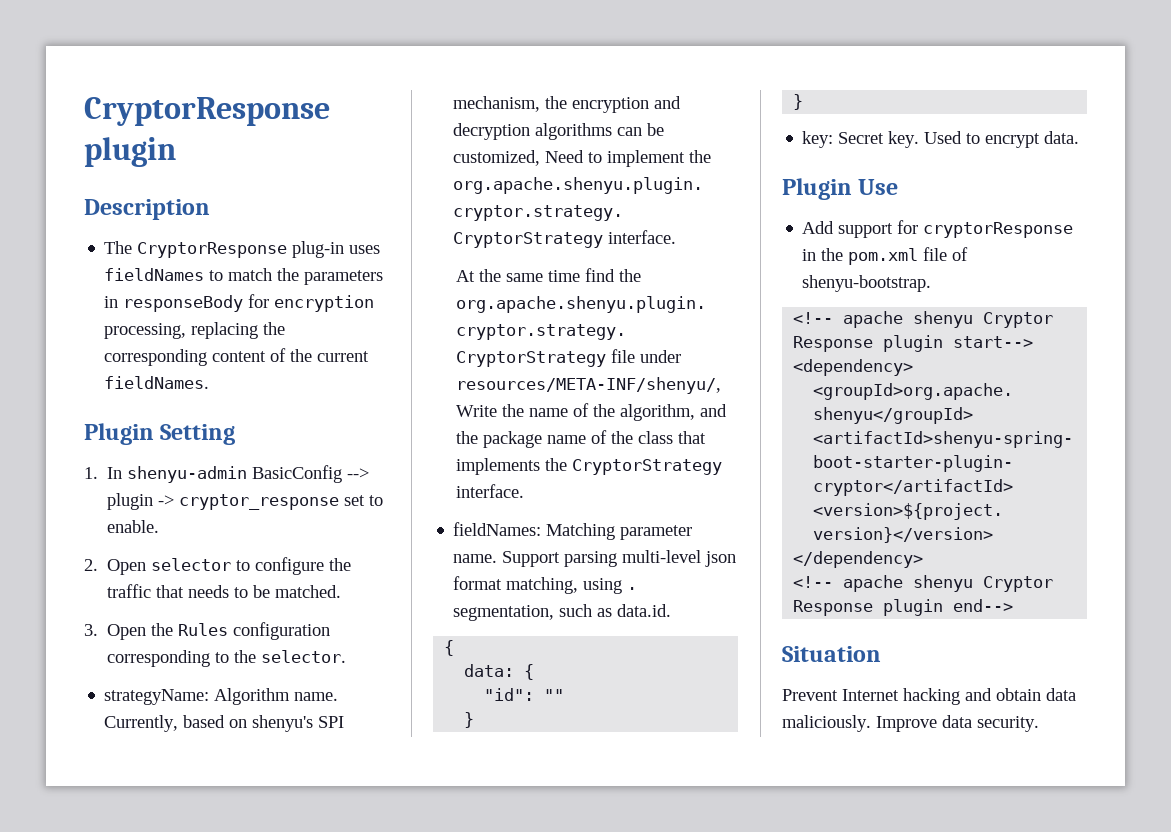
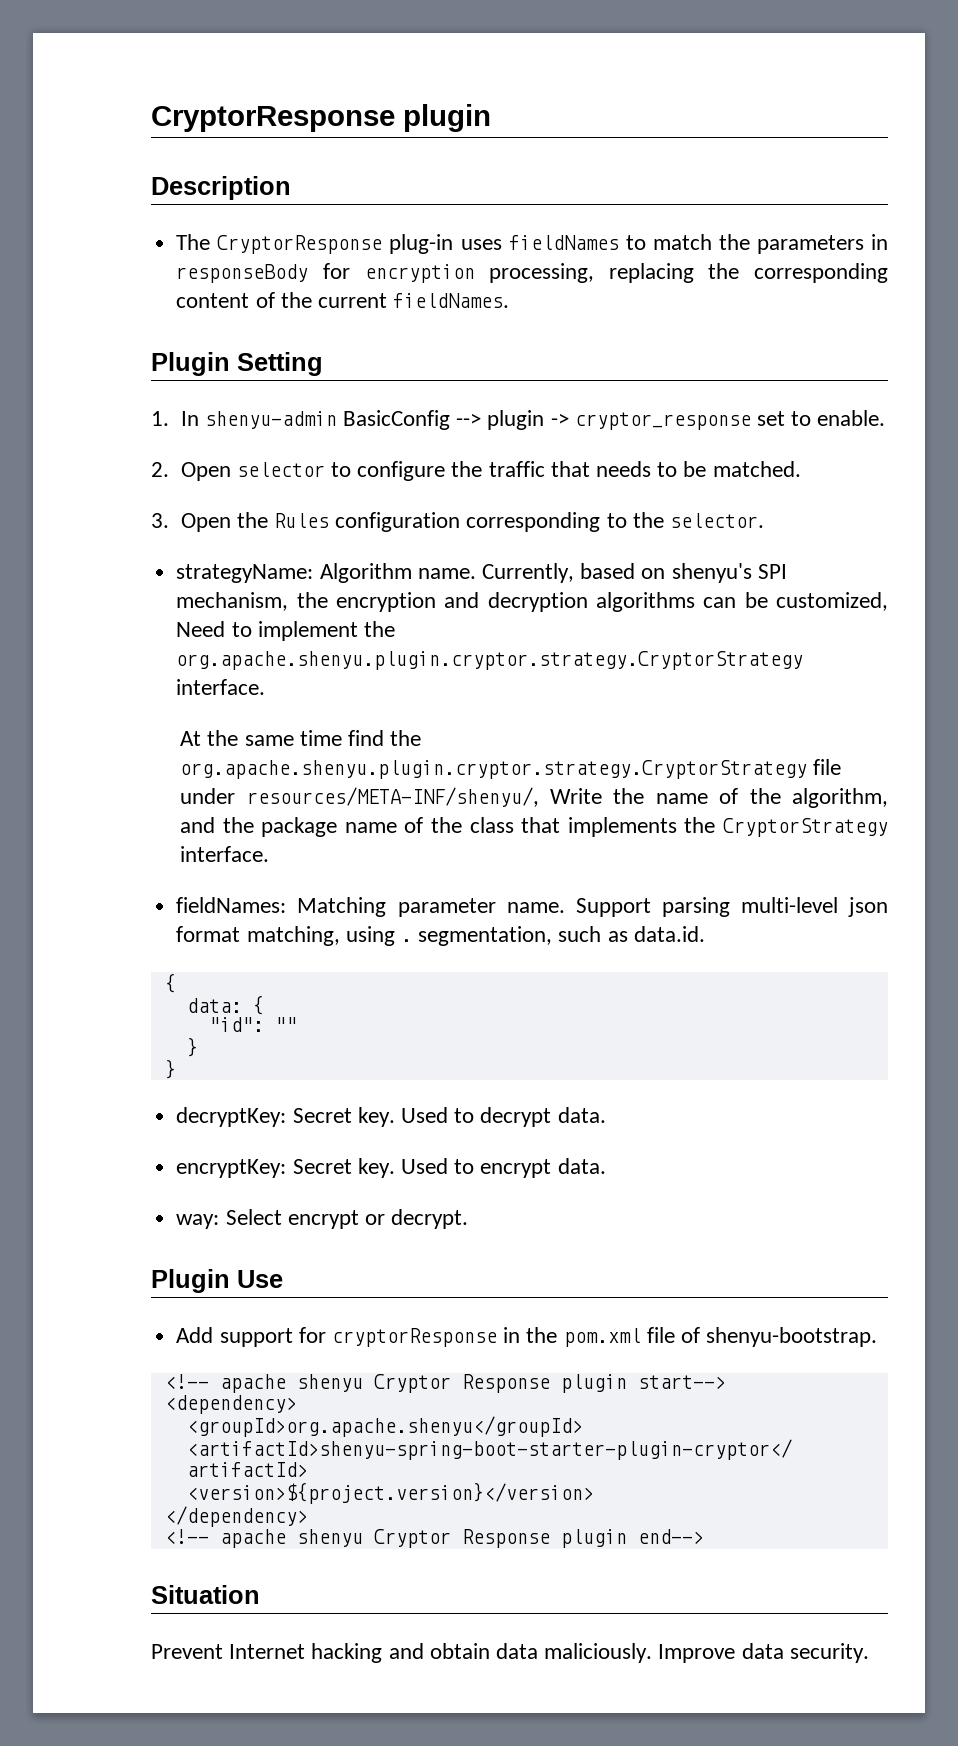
- key: Secret key.
+ decryptKey: Secret key. Used to decrypt data.
+ encryptKey: Secret key.
+ way: Select encrypt or decrypt.

